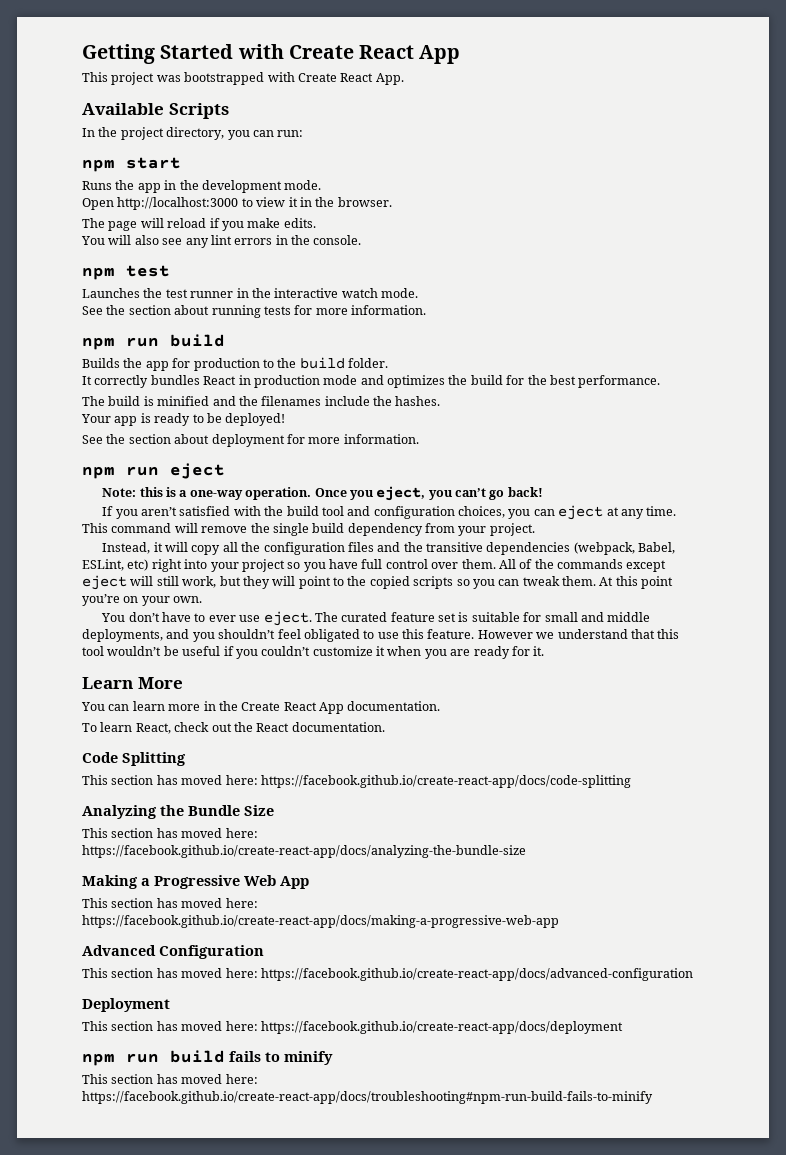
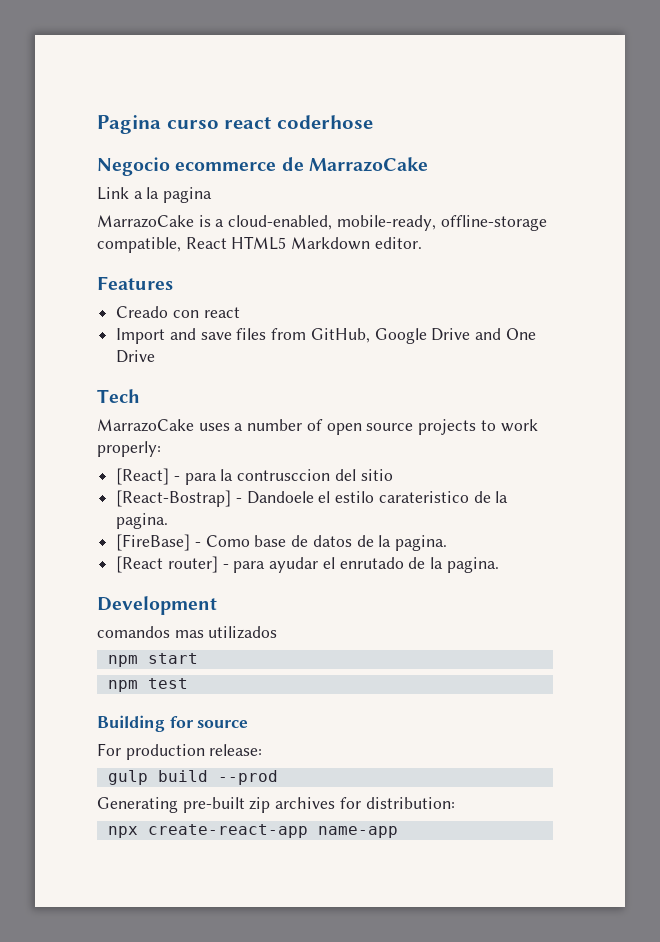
- Getting Started with Create React App
- This project was bootstrapped with Create React App.
- Available Scripts
- In the project directory, you can run:
+ Pagina curso react coderhose
+ Negocio ecommerce de MarrazoCake
+ Link a la pagina
+ MarrazoCake is a cloud-enabled, mobile-ready, offline-storage compatible, React HTML5 Markdown editor.
+ Features
+ Creado con react
+ Import and save files from GitHub, Google Drive and One Drive
+ Tech
+ MarrazoCake uses a number of open source projects to work properly:
+ [React] - para la contrusccion del sitio
+ [React-Bostrap] - Dandoele el estilo carateristico de la pagina.
+ [FireBase] - Como base de datos de la pagina.
+ [React router] - para ayudar el enrutado de la pagina.
+ Development
+ comandos mas utilizados
  npm start
- Runs the app in the development mode.
- Open http://localhost:3000 to view it in the browser.
- The page will reload if you make edits.
- You will also see any lint errors in the console.
  npm test
- Launches the test runner in the interactive watch mode.
- See the section about running tests for more information.
- npm run build
- Builds the app for production to the build folder.
- It correctly bundles React in production mode and optimizes the build for the best performance.
- The build is minified and the filenames include the hashes.
- Your app is ready to be deployed!
- See the section about deployment for more information.
- npm run eject
- Note: this is a one-way operation. Once you eject, you can’t go back!
- If you aren’t satisfied with the build tool and configuration choices, you can eject at any time. This command will remove the single build dependency from your project.
- Instead, it will copy all the configuration files and the transitive dependencies (webpack, Babel, ESLint, etc) right into your project so you have full control over them. All of the commands except eject will still work, but they will point to the copied scripts so you can tweak them. At this point you’re on your own.
- You don’t have to ever use eject. The curated feature set is suitable for small and middle deployments, and you shouldn’t feel obligated to use this feature. However we understand that this tool wouldn’t be useful if you couldn’t customize it when you are ready for it.
- Learn More
- You can learn more in the Create React App documentation.
- To learn React, check out the React documentation.
- Code Splitting
- This section has moved here: https://facebook.github.io/create-react-app/docs/code-splitting
- Analyzing the Bundle Size
- This section has moved here: https://facebook.github.io/create-react-app/docs/analyzing-the-bundle-size
- Making a Progressive Web App
- This section has moved here: https://facebook.github.io/create-react-app/docs/making-a-progressive-web-app
- Advanced Configuration
- This section has moved here: https://facebook.github.io/create-react-app/docs/advanced-configuration
- Deployment
- This section has moved here: https://facebook.github.io/create-react-app/docs/deployment
- npm run build fails to minify
- This section has moved here: https://facebook.github.io/create-react-app/docs/troubleshooting#npm-run-build-fails-to-minify
+ Building for source
+ For production release:
+ gulp build --prod
+ Generating pre-built zip archives for distribution:
+ npx create-react-app name-app

